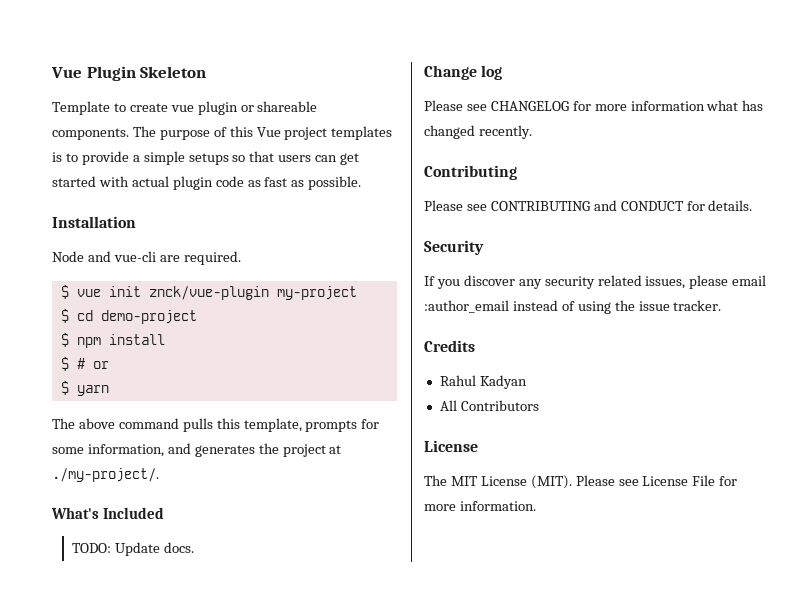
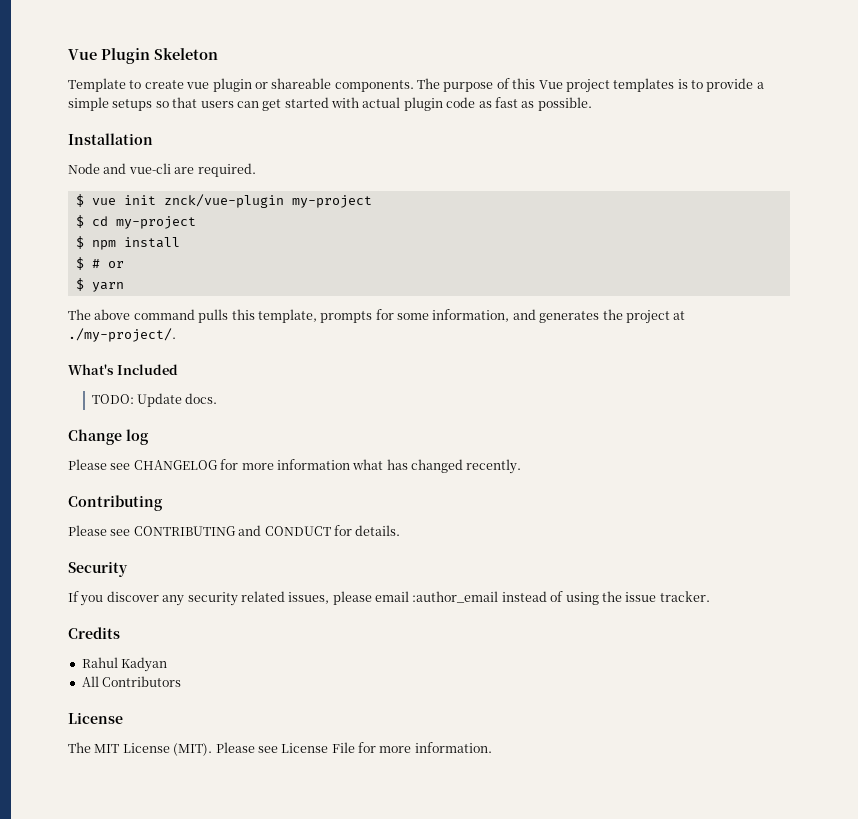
- $ cd demo-project
+ $ cd my-project

